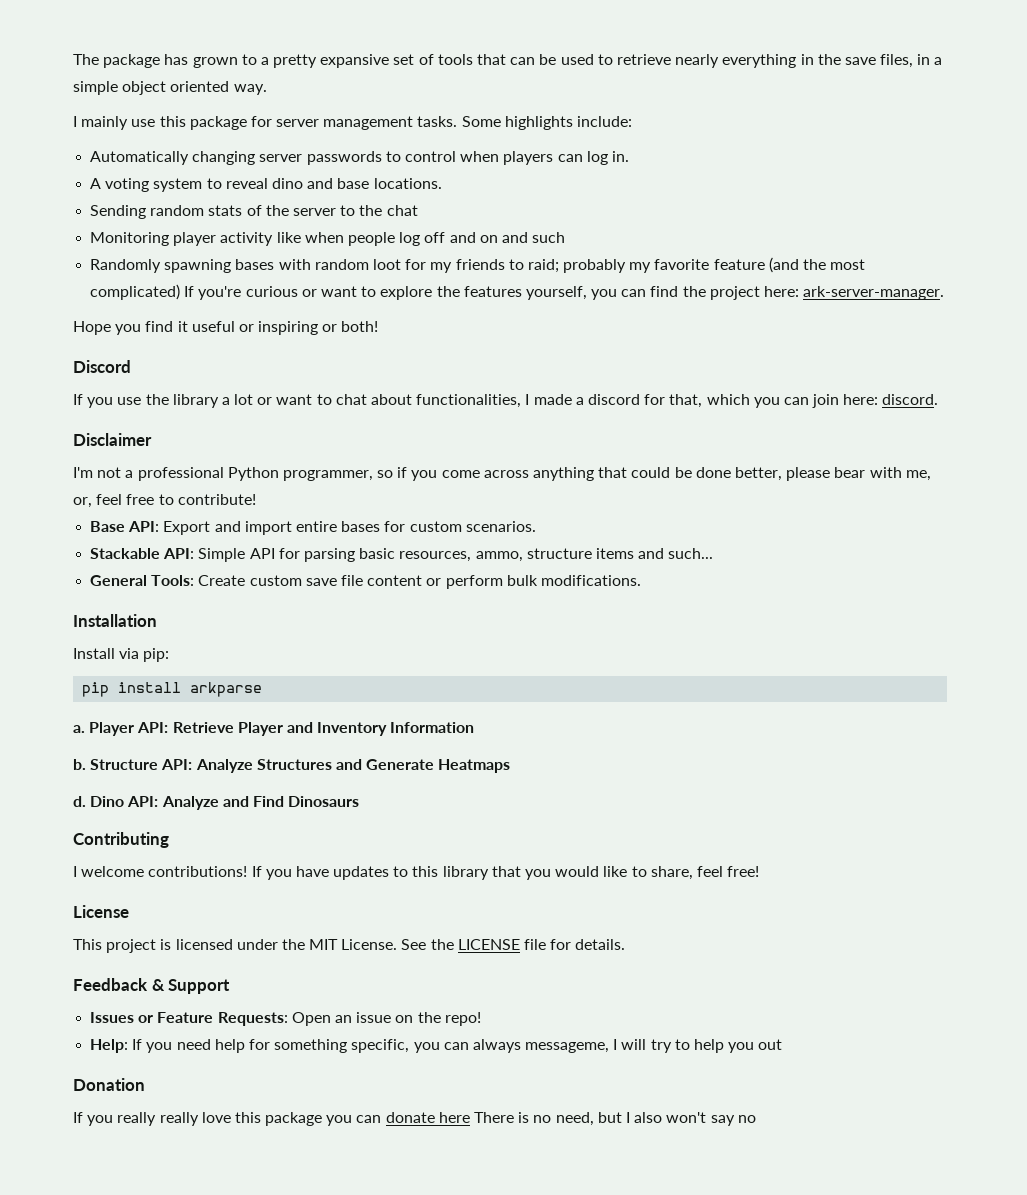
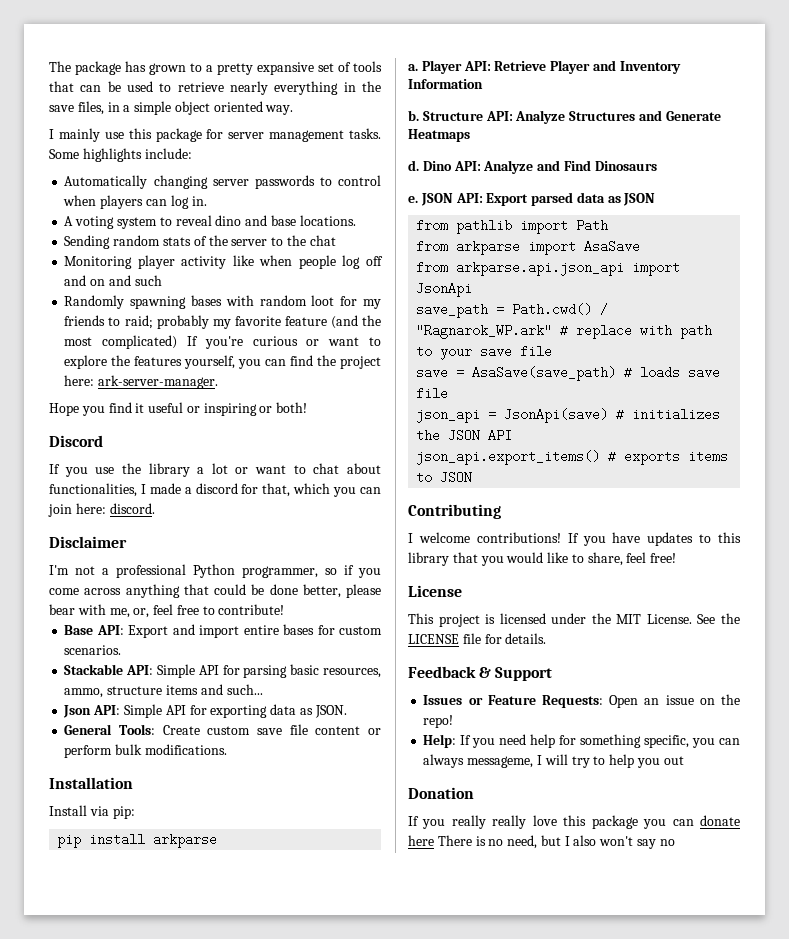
+ Json API: Simple API for exporting data as JSON.
+ e. JSON API: Export parsed data as JSON
+ from pathlib import Path
+ from arkparse import AsaSave
+ from arkparse.api.json_api import JsonApi
+ save_path = Path.cwd() / "Ragnarok_WP.ark" # replace with path to your save file
+ save = AsaSave(save_path) # loads save file
+ json_api = JsonApi(save) # initializes the JSON API
+ json_api.export_items() # exports items to JSON

